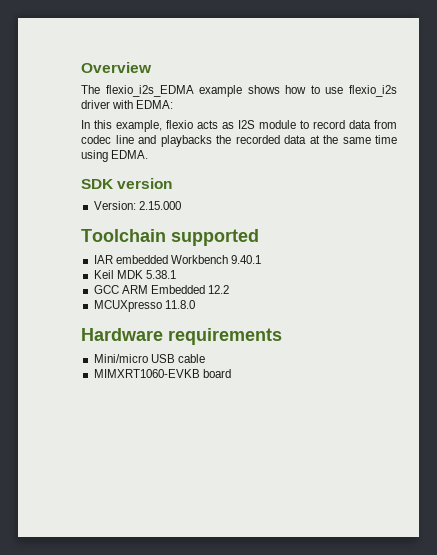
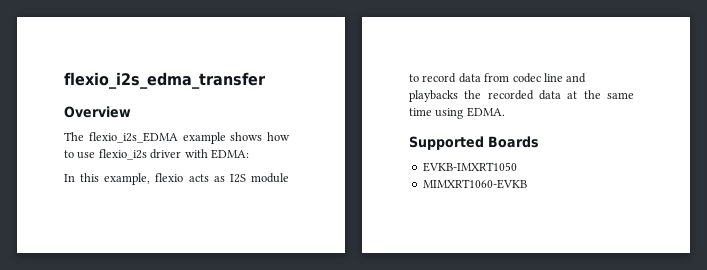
+ flexio_i2s_edma_transfer
- SDK version
- Version: 2.15.000
- Toolchain supported
- IAR embedded Workbench 9.40.1
- Keil MDK 5.38.1
- GCC ARM Embedded 12.2
- MCUXpresso 11.8.0
- Hardware requirements
- Mini/micro USB cable
+ Supported Boards
+ EVKB-IMXRT1050
- MIMXRT1060-EVKB board
+ MIMXRT1060-EVKB

